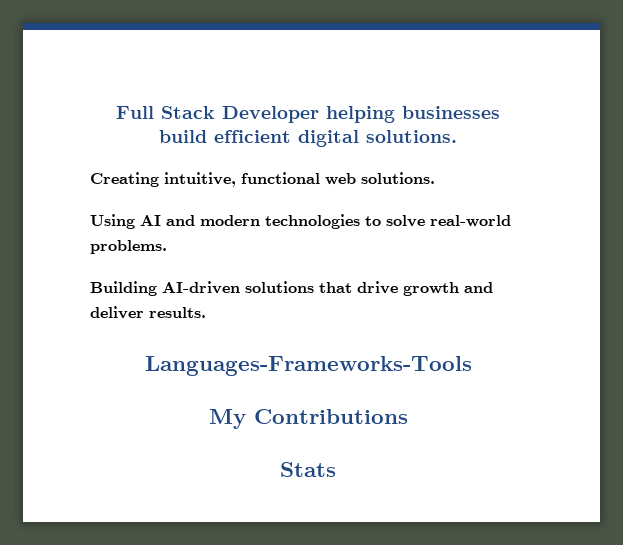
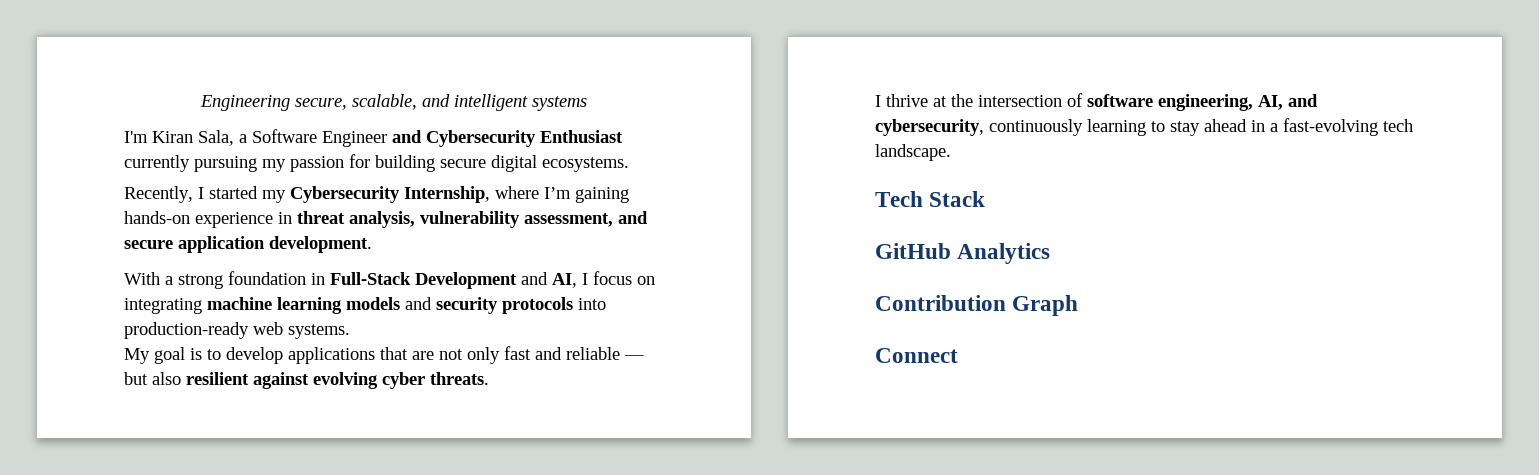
- Full Stack Developer helping businesses build efficient digital solutions.
- Creating intuitive, functional web solutions.
- Using AI and modern technologies to solve real-world problems.
- Building AI-driven solutions that drive growth and deliver results.
- Languages-Frameworks-Tools
- My Contributions
- Stats
+ Engineering secure, scalable, and intelligent systems
+ I'm Kiran Sala, a Software Engineer and Cybersecurity Enthusiast currently pursuing my passion for building secure digital ecosystems.
+ Recently, I started my Cybersecurity Internship, where I’m gaining hands-on experience in threat analysis, vulnerability assessment, and secure application development.
+ With a strong foundation in Full-Stack Development and AI, I focus on integrating machine learning models and security protocols into production-ready web systems.
+ My goal is to develop applications that are not only fast and reliable — but also resilient against evolving cyber threats.
+ I thrive at the intersection of software engineering, AI, and cybersecurity, continuously learning to stay ahead in a fast-evolving tech landscape.
+ Tech Stack
+ GitHub Analytics
+ Contribution Graph
+ Connect

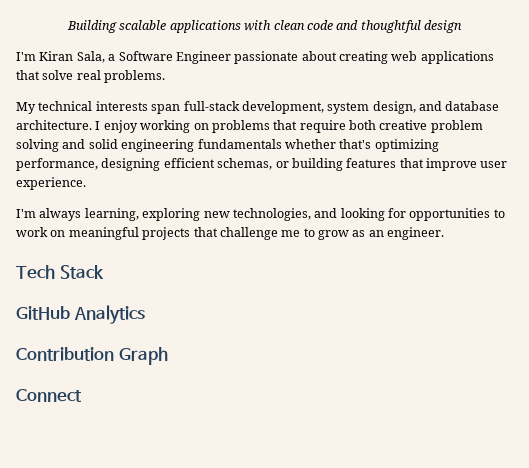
- Engineering secure, scalable, and intelligent systems
+ Building scalable applications with clean code and thoughtful design
- I'm Kiran Sala, a Software Engineer and Cybersecurity Enthusiast currently pursuing my passion for building secure digital ecosystems.
- Recently, I started my Cybersecurity Internship, where I’m gaining hands-on experience in threat analysis, vulnerability assessment, and secure application development.
- With a strong foundation in Full-Stack Development and AI, I focus on integrating machine learning models and security protocols into production-ready web systems.
- My goal is to develop applications that are not only fast and reliable — but also resilient against evolving cyber threats.
- I thrive at the intersection of software engineering, AI, and cybersecurity, continuously learning to stay ahead in a fast-evolving tech landscape.
+ I'm Kiran Sala, a Software Engineer passionate about creating web applications that solve real problems.
+ My technical interests span full-stack development, system design, and database architecture. I enjoy working on problems that require both creative problem solving and solid engineering fundamentals whether that's optimizing performance, designing efficient schemas, or building features that improve user experience.
+ I'm always learning, exploring new technologies, and looking for opportunities to work on meaningful projects that challenge me to grow as an engineer.

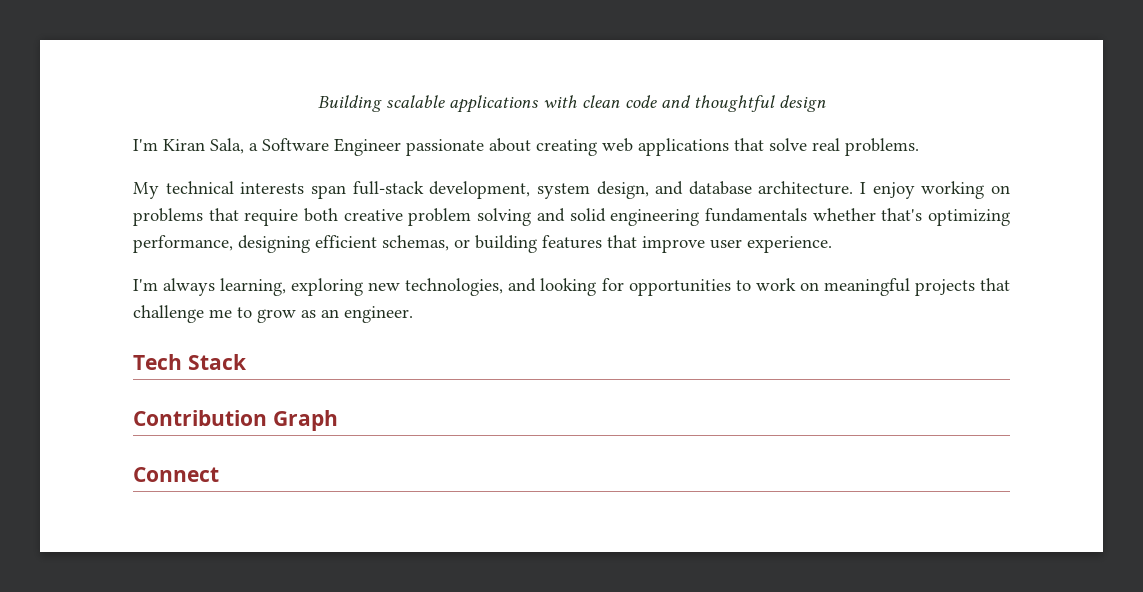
- GitHub Analytics

